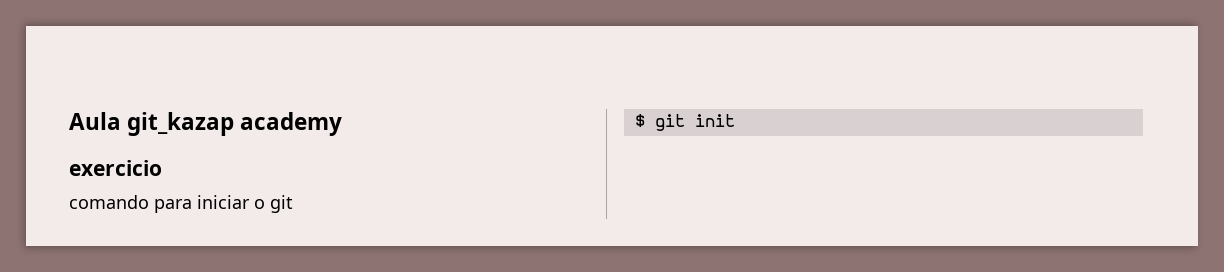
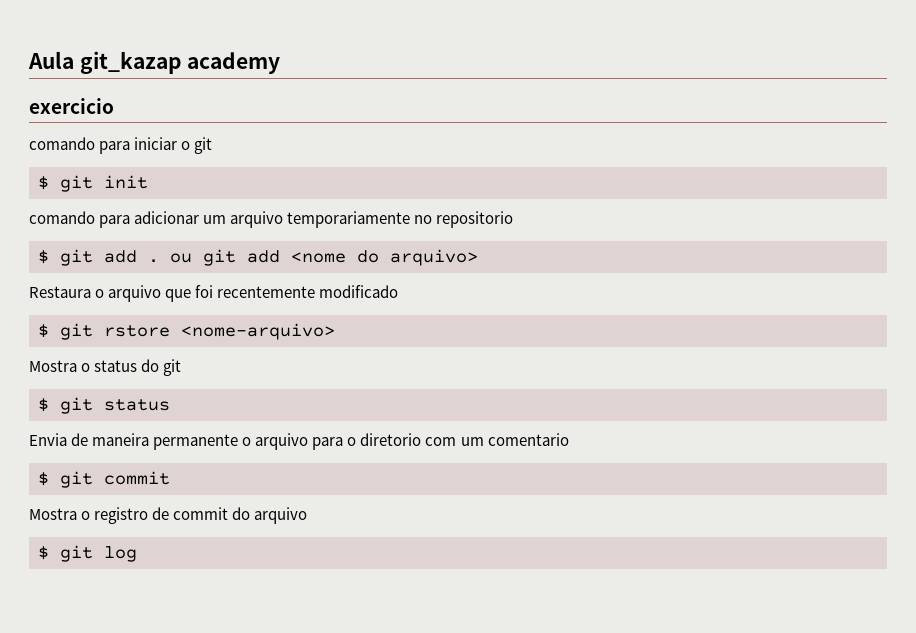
+ comando para adicionar um arquivo temporariamente no repositorio
+ $ git add . ou git add <nome do arquivo>
+ Restaura o arquivo que foi recentemente modificado
+ $ git rstore <nome-arquivo>
+ Mostra o status do git
+ $ git status
+ Envia de maneira permanente o arquivo para o diretorio com um comentario
+ $ git commit
+ Mostra o registro de commit do arquivo
+ $ git log

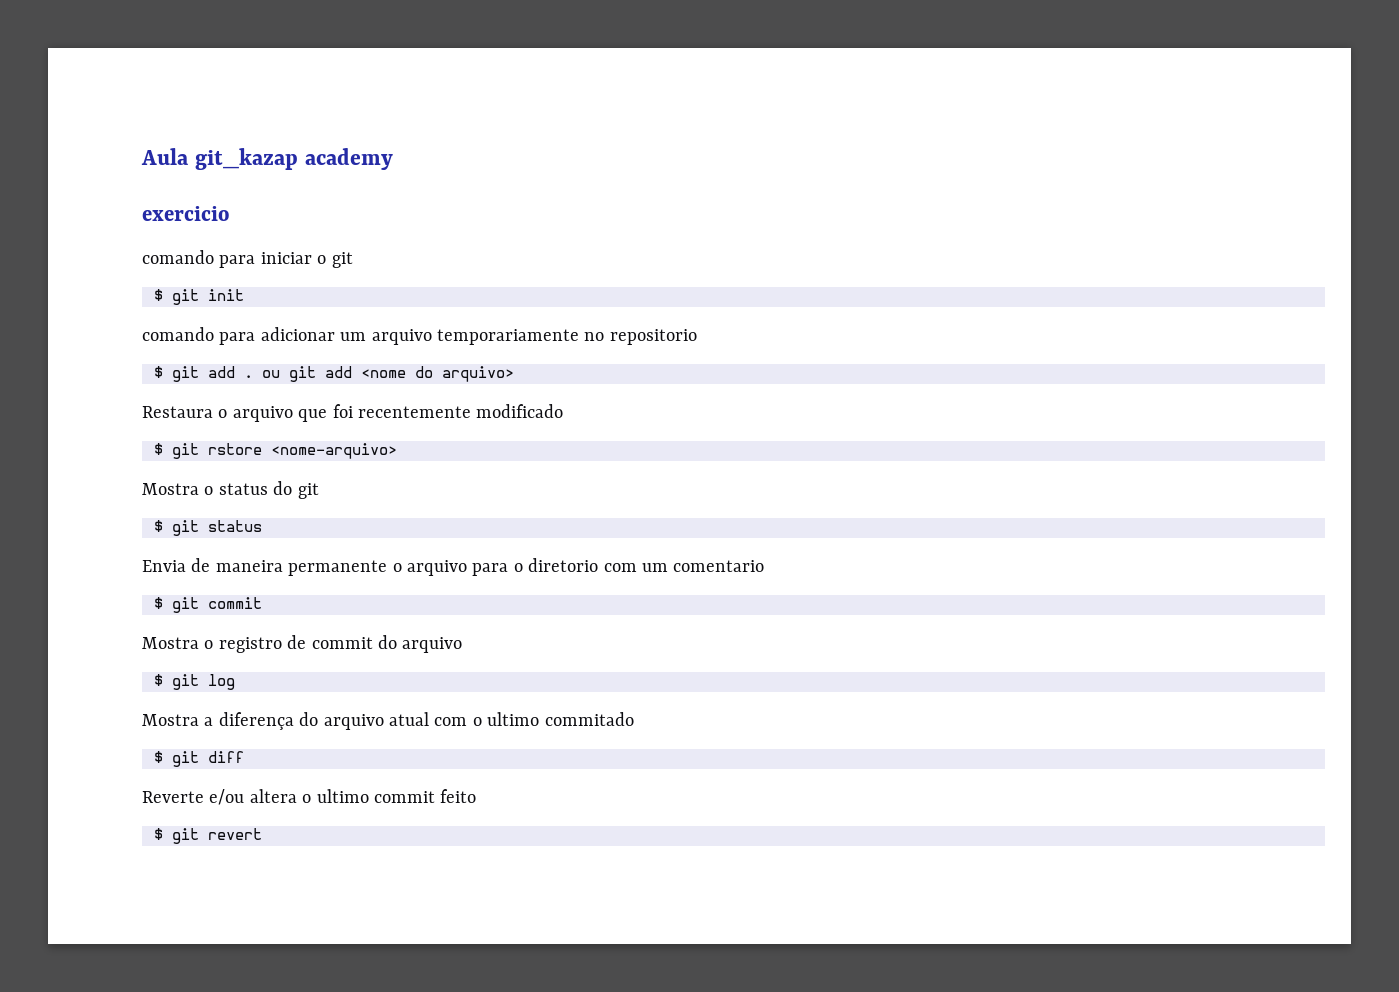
+ Mostra a diferença do arquivo atual com o ultimo commitado
+ $ git diff
+ Reverte e/ou altera o ultimo commit feito
+ $ git revert

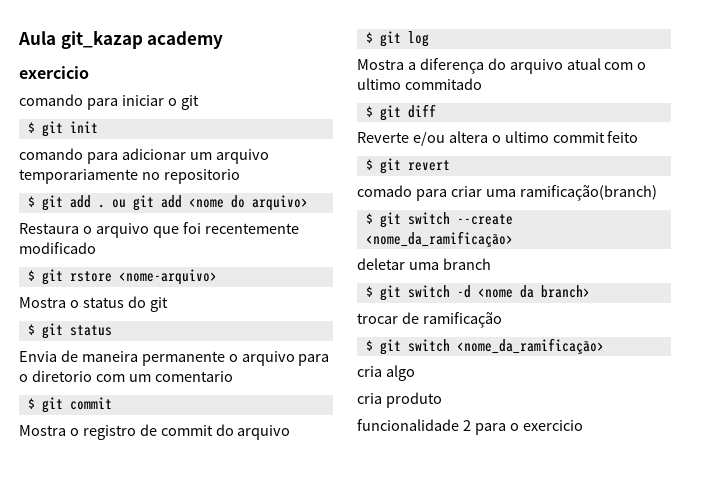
+ comado para criar uma ramificação(branch)
+ $ git switch --create <nome_da_ramificação>
+ deletar uma branch
+ $ git switch -d <nome da branch>
+ trocar de ramificação
+ $ git switch <nome_da_ramificação>
+ cria algo
+ cria produto
+ funcionalidade 2 para o exercicio

